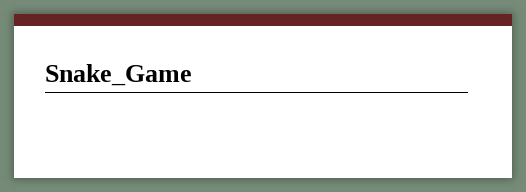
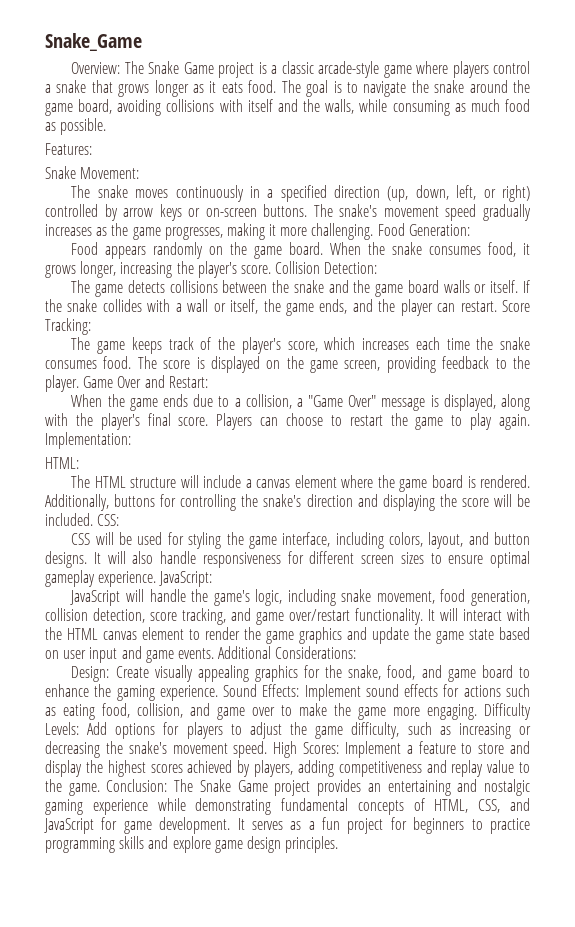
+ Overview: The Snake Game project is a classic arcade-style game where players control a snake that grows longer as it eats food. The goal is to navigate the snake around the game board, avoiding collisions with itself and the walls, while consuming as much food as possible.
+ Features:
+ Snake Movement:
+ The snake moves continuously in a specified direction (up, down, left, or right) controlled by arrow keys or on-screen buttons. The snake's movement speed gradually increases as the game progresses, making it more challenging. Food Generation:
+ Food appears randomly on the game board. When the snake consumes food, it grows longer, increasing the player's score. Collision Detection:
+ The game detects collisions between the snake and the game board walls or itself. If the snake collides with a wall or itself, the game ends, and the player can restart. Score Tracking:
+ The game keeps track of the player's score, which increases each time the snake consumes food. The score is displayed on the game screen, providing feedback to the player. Game Over and Restart:
+ When the game ends due to a collision, a "Game Over" message is displayed, along with the player's final score. Players can choose to restart the game to play again. Implementation:
+ HTML:
+ The HTML structure will include a canvas element where the game board is rendered. Additionally, buttons for controlling the snake's direction and displaying the score will be included. CSS:
+ CSS will be used for styling the game interface, including colors, layout, and button designs. It will also handle responsiveness for different screen sizes to ensure optimal gameplay experience. JavaScript:
+ JavaScript will handle the game's logic, including snake movement, food generation, collision detection, score tracking, and game over/restart functionality. It will interact with the HTML canvas element to render the game graphics and update the game state based on user input and game events. Additional Considerations:
+ Design: Create visually appealing graphics for the snake, food, and game board to enhance the gaming experience. Sound Effects: Implement sound effects for actions such as eating food, collision, and game over to make the game more engaging. Difficulty Levels: Add options for players to adjust the game difficulty, such as increasing or decreasing the snake's movement speed. High Scores: Implement a feature to store and display the highest scores achieved by players, adding competitiveness and replay value to the game. Conclusion: The Snake Game project provides an entertaining and nostalgic gaming experience while demonstrating fundamental concepts of HTML, CSS, and JavaScript for game development. It serves as a fun project for beginners to practice programming skills and explore game design principles.

